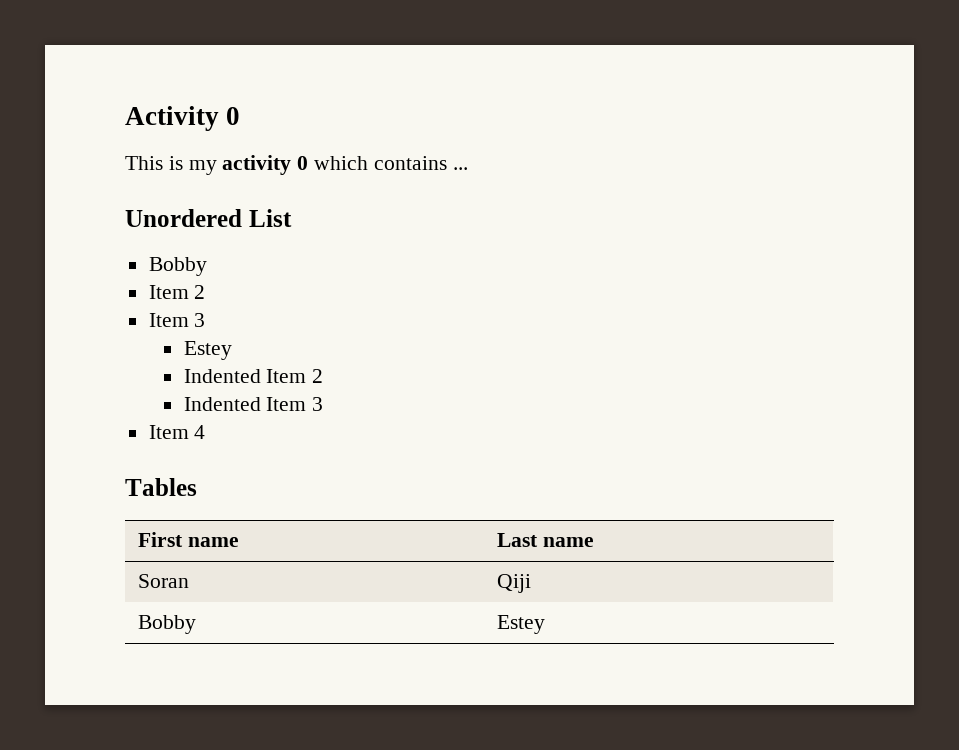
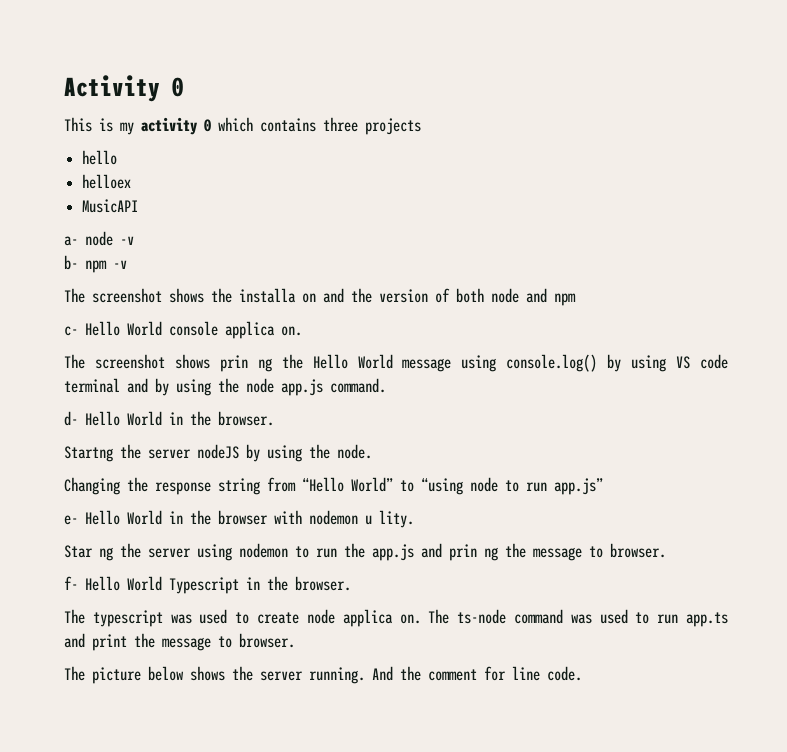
- This is my activity 0 which contains ...
- Unordered List
- Bobby
- Item 2
- Item 3
- Estey
- Indented Item 2
- Indented Item 3
- Item 4
- Tables
- First name | Last name
- Soran | Qiji
- Bobby | Estey
+ This is my activity 0 which contains three projects
+ hello
+ helloex
+ MusicAPI
+ a- node -v
+ b- npm -v
+ The screenshot shows the installa on and the version of both node and npm
+ c- Hello World console applica on.
+ The screenshot shows prin ng the Hello World message using console.log() by using VS code terminal and by using the node app.js command.
+ d- Hello World in the browser.
+ Startng the server nodeJS by using the node.
+ Changing the response string from “Hello World” to “using node to run app.js”
+ e- Hello World in the browser with nodemon u lity.
+ Star ng the server using nodemon to run the app.js and prin ng the message to browser.
+ f- Hello World Typescript in the browser.
+ The typescript was used to create node applica on. The ts-node command was used to run app.ts and print the message to browser.
+ The picture below shows the server running. And the comment for line code.

